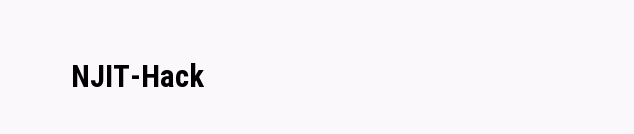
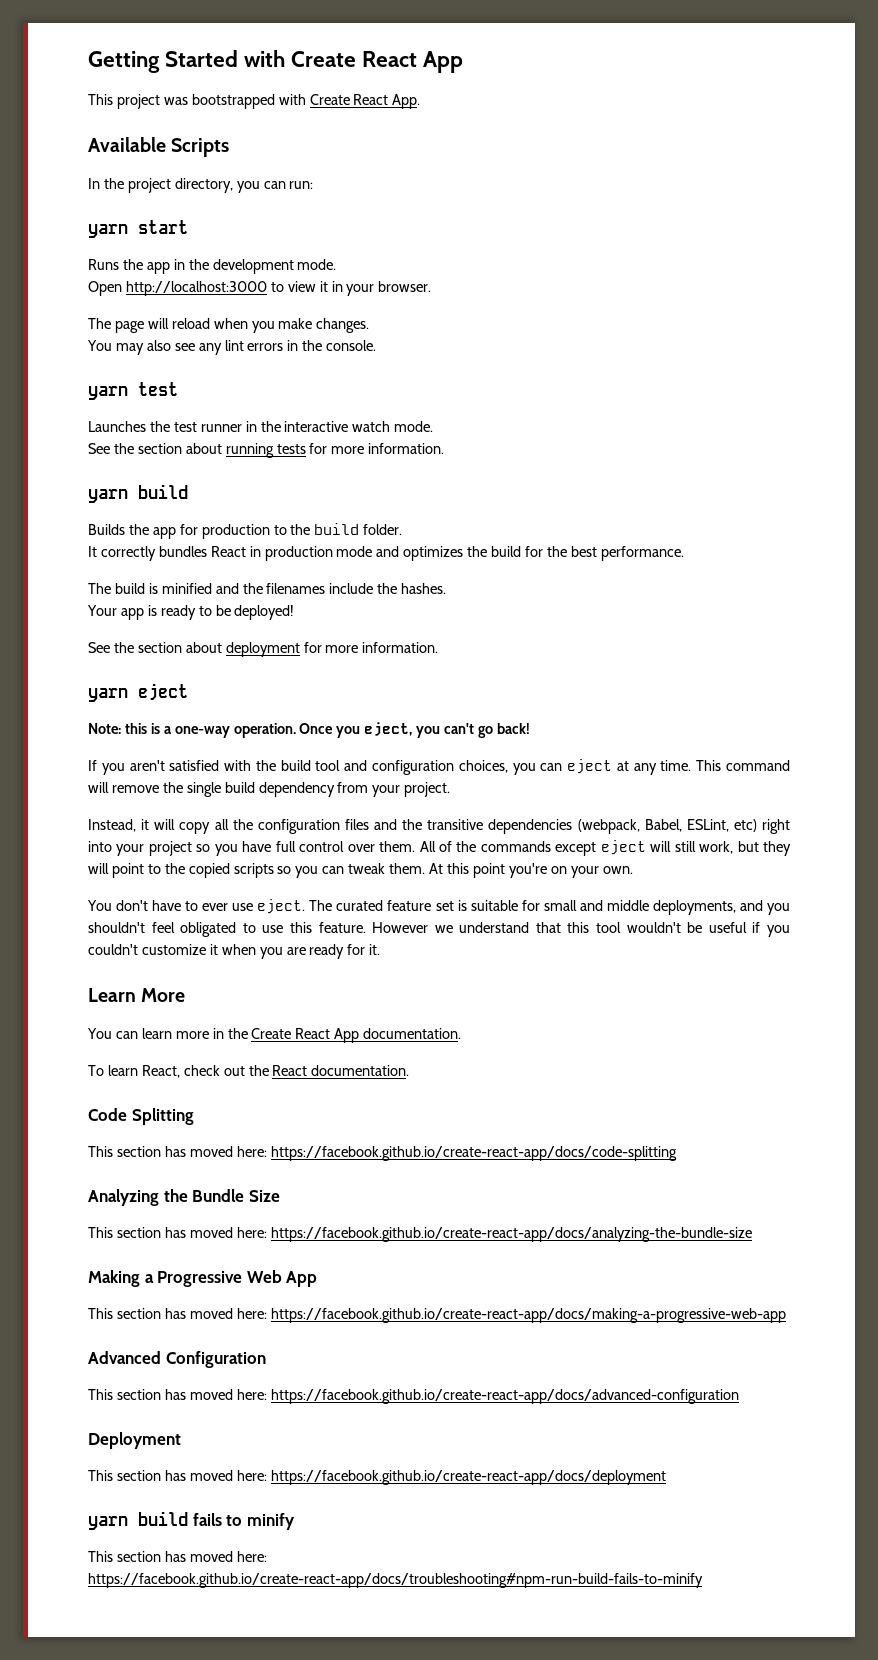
- NJIT-Hack
+ Getting Started with Create React App
+ This project was bootstrapped with Create React App.
+ Available Scripts
+ In the project directory, you can run:
+ yarn start
+ Runs the app in the development mode.
+ Open http://localhost:3000 to view it in your browser.
+ The page will reload when you make changes.
+ You may also see any lint errors in the console.
+ yarn test
+ Launches the test runner in the interactive watch mode.
+ See the section about running tests for more information.
+ yarn build
+ Builds the app for production to the build folder.
+ It correctly bundles React in production mode and optimizes the build for the best performance.
+ The build is minified and the filenames include the hashes.
+ Your app is ready to be deployed!
+ See the section about deployment for more information.
+ yarn eject
+ Note: this is a one-way operation. Once you eject, you can't go back!
+ If you aren't satisfied with the build tool and configuration choices, you can eject at any time. This command will remove the single build dependency from your project.
+ Instead, it will copy all the configuration files and the transitive dependencies (webpack, Babel, ESLint, etc) right into your project so you have full control over them. All of the commands except eject will still work, but they will point to the copied scripts so you can tweak them. At this point you're on your own.
+ You don't have to ever use eject. The curated feature set is suitable for small and middle deployments, and you shouldn't feel obligated to use this feature. However we understand that this tool wouldn't be useful if you couldn't customize it when you are ready for it.
+ Learn More
+ You can learn more in the Create React App documentation.
+ To learn React, check out the React documentation.
+ Code Splitting
+ This section has moved here: https://facebook.github.io/create-react-app/docs/code-splitting
+ Analyzing the Bundle Size
+ This section has moved here: https://facebook.github.io/create-react-app/docs/analyzing-the-bundle-size
+ Making a Progressive Web App
+ This section has moved here: https://facebook.github.io/create-react-app/docs/making-a-progressive-web-app
+ Advanced Configuration
+ This section has moved here: https://facebook.github.io/create-react-app/docs/advanced-configuration
+ Deployment
+ This section has moved here: https://facebook.github.io/create-react-app/docs/deployment
+ yarn build fails to minify
+ This section has moved here: https://facebook.github.io/create-react-app/docs/troubleshooting#npm-run-build-fails-to-minify

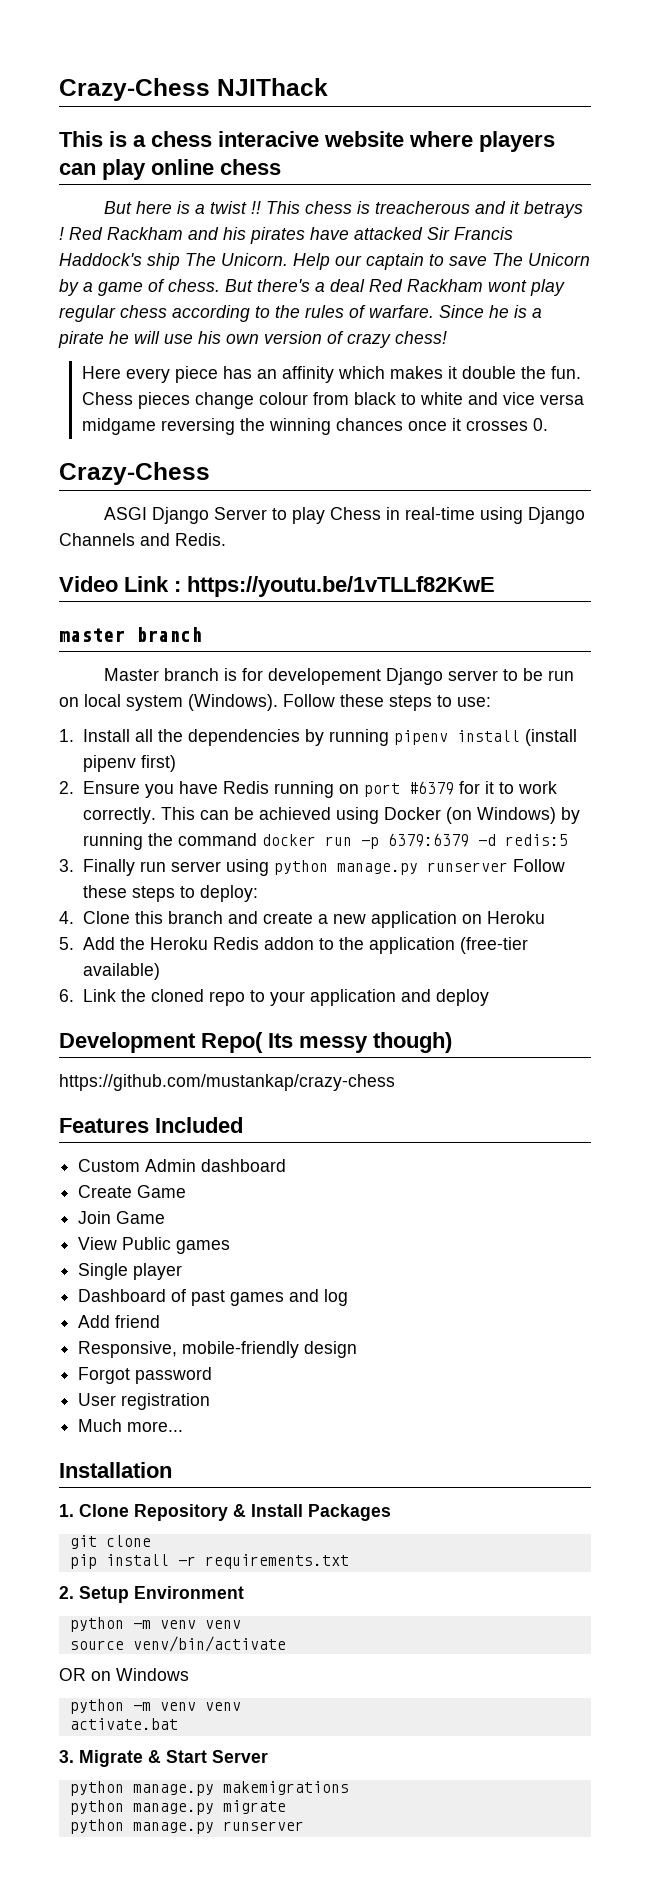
- Getting Started with Create React App
- This project was bootstrapped with Create React App.
- Available Scripts
- In the project directory, you can run:
- yarn start
- Runs the app in the development mode.
- Open http://localhost:3000 to view it in your browser.
- The page will reload when you make changes.
- You may also see any lint errors in the console.
- yarn test
- Launches the test runner in the interactive watch mode.
- See the section about running tests for more information.
- yarn build
- Builds the app for production to the build folder.
- It correctly bundles React in production mode and optimizes the build for the best performance.
- The build is minified and the filenames include the hashes.
- Your app is ready to be deployed!
- See the section about deployment for more information.
- yarn eject
- Note: this is a one-way operation. Once you eject, you can't go back!
- If you aren't satisfied with the build tool and configuration choices, you can eject at any time. This command will remove the single build dependency from your project.
- Instead, it will copy all the configuration files and the transitive dependencies (webpack, Babel, ESLint, etc) right into your project so you have full control over them. All of the commands except eject will still work, but they will point to the copied scripts so you can tweak them. At this point you're on your own.
- You don't have to ever use eject. The curated feature set is suitable for small and middle deployments, and you shouldn't feel obligated to use this feature. However we understand that this tool wouldn't be useful if you couldn't customize it when you are ready for it.
- Learn More
- You can learn more in the Create React App documentation.
- To learn React, check out the React documentation.
- Code Splitting
- This section has moved here: https://facebook.github.io/create-react-app/docs/code-splitting
- Analyzing the Bundle Size
- This section has moved here: https://facebook.github.io/create-react-app/docs/analyzing-the-bundle-size
- Making a Progressive Web App
- This section has moved here: https://facebook.github.io/create-react-app/docs/making-a-progressive-web-app
- Advanced Configuration
- This section has moved here: https://facebook.github.io/create-react-app/docs/advanced-configuration
- Deployment
- This section has moved here: https://facebook.github.io/create-react-app/docs/deployment
- yarn build fails to minify
- This section has moved here: https://facebook.github.io/create-react-app/docs/troubleshooting#npm-run-build-fails-to-minify
+ Crazy-Chess NJIThack
+ This is a chess interacive website where players can play online chess
+ But here is a twist !! This chess is treacherous and it betrays ! Red Rackham and his pirates have attacked Sir Francis Haddock's ship The Unicorn. Help our captain to save The Unicorn by a game of chess. But there's a deal Red Rackham wont play regular chess according to the rules of warfare. Since he is a pirate he will use his own version of crazy chess!
+ Here every piece has an affinity which makes it double the fun. Chess pieces change colour from black to white and vice versa midgame reversing the winning chances once it crosses 0.
+ Crazy-Chess
+ ASGI Django Server to play Chess in real-time using Django Channels and Redis.
+ Video Link : https://youtu.be/1vTLLf82KwE
+ master branch
+ Master branch is for developement Django server to be run on local system (Windows). Follow these steps to use:
+ 1. Install all the dependencies by running pipenv install (install pipenv first)
+ 2. Ensure you have Redis running on port #6379 for it to work correctly. This can be achieved using Docker (on Windows) by running the command docker run -p 6379:6379 -d redis:5
+ 3. Finally run server using python manage.py runserver Follow these steps to deploy:
+ 4. Clone this branch and create a new application on Heroku
+ 5. Add the Heroku Redis addon to the application (free-tier available)
+ 6. Link the cloned repo to your application and deploy
+ Development Repo( Its messy though)
+ https://github.com/mustankap/crazy-chess
+ Features Included
+ Custom Admin dashboard
+ Create Game
+ Join Game
+ View Public games
+ Single player
+ Dashboard of past games and log
+ Add friend
+ Responsive, mobile-friendly design
+ Forgot password
+ User registration
+ Much more...
+ Installation
+ 1. Clone Repository & Install Packages
+ git clone
+ pip install -r requirements.txt
+ 2. Setup Environment
+ python -m venv venv
+ source venv/bin/activate
+ OR on Windows
+ python -m venv venv
+ activate.bat
+ 3. Migrate & Start Server
+ python manage.py makemigrations
+ python manage.py migrate
+ python manage.py runserver

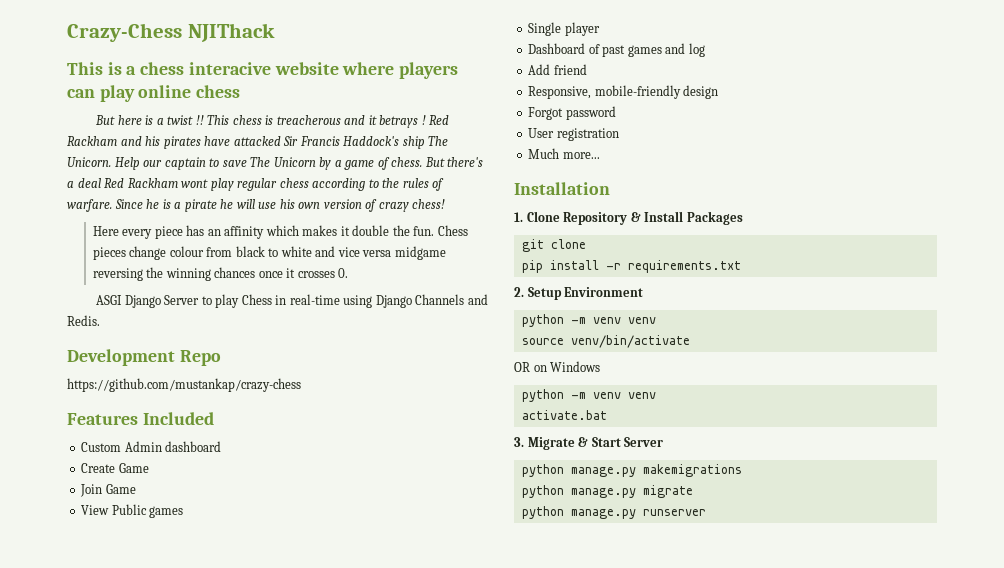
  Chess pieces change colour from black to white and vice versa midgame reversing the winning chances once it crosses 0.
- Crazy-Chess
- Video Link : https://youtu.be/1vTLLf82KwE
- master branch
- Master branch is for developement Django server to be run on local system (Windows). Follow these steps to use:
- 1. Install all the dependencies by running pipenv install (install pipenv first)
- 2. Ensure you have Redis running on port #6379 for it to work correctly. This can be achieved using Docker (on Windows) by running the command docker run -p 6379:6379 -d redis:5
- 3. Finally run server using python manage.py runserver Follow these steps to deploy:
- 4. Clone this branch and create a new application on Heroku
- 5. Add the Heroku Redis addon to the application (free-tier available)
- 6. Link the cloned repo to your application and deploy
- Development Repo( Its messy though)
+ Development Repo

